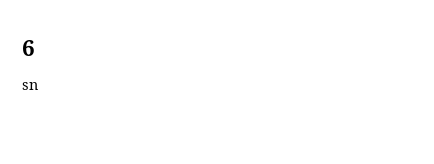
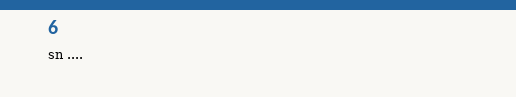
- sn
+ sn ....

